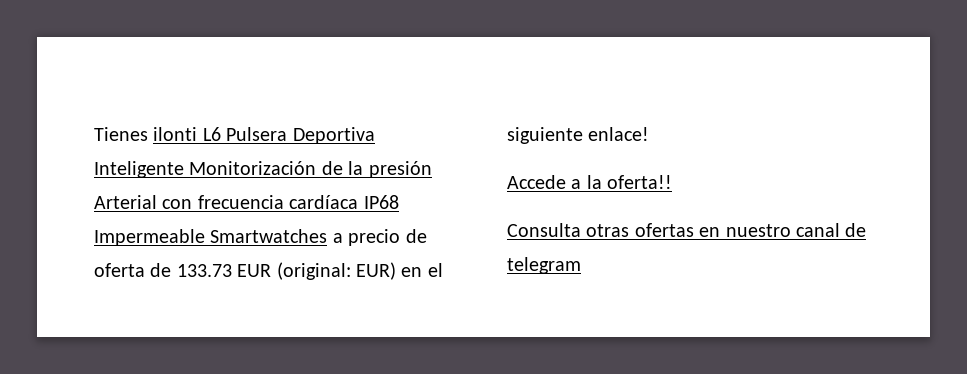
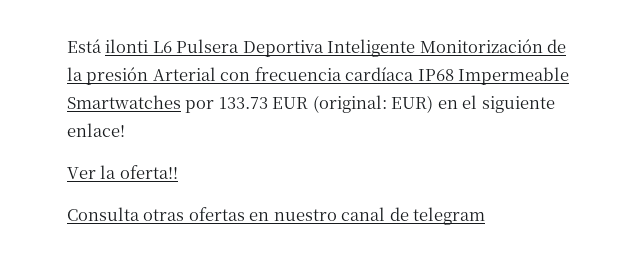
- Tienes ilonti L6 Pulsera Deportiva Inteligente Monitorización de la presión Arterial con frecuencia cardíaca IP68 Impermeable Smartwatches a precio de oferta de 133.73 EUR (original: EUR) en el siguiente enlace!
+ Está ilonti L6 Pulsera Deportiva Inteligente Monitorización de la presión Arterial con frecuencia cardíaca IP68 Impermeable Smartwatches por 133.73 EUR (original: EUR) en el siguiente enlace!
- Accede a la oferta!!
+ Ver la oferta!!

